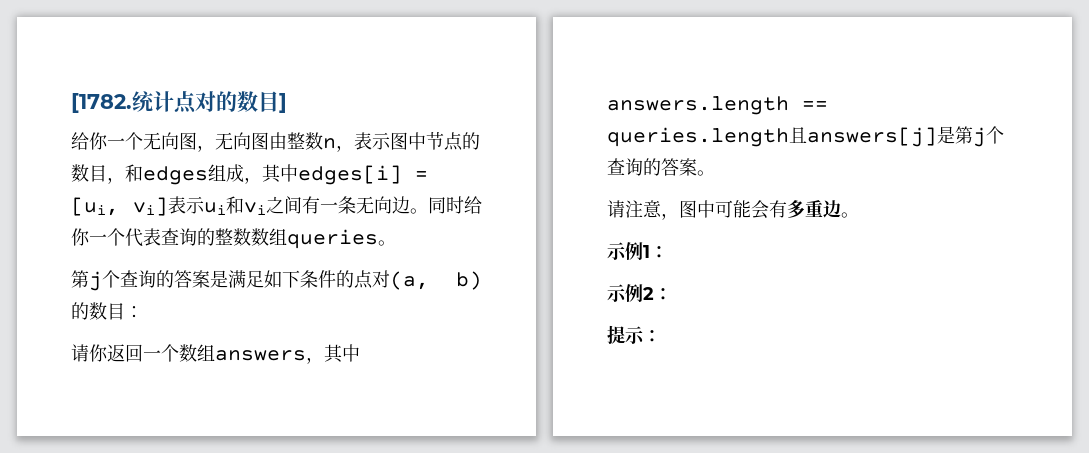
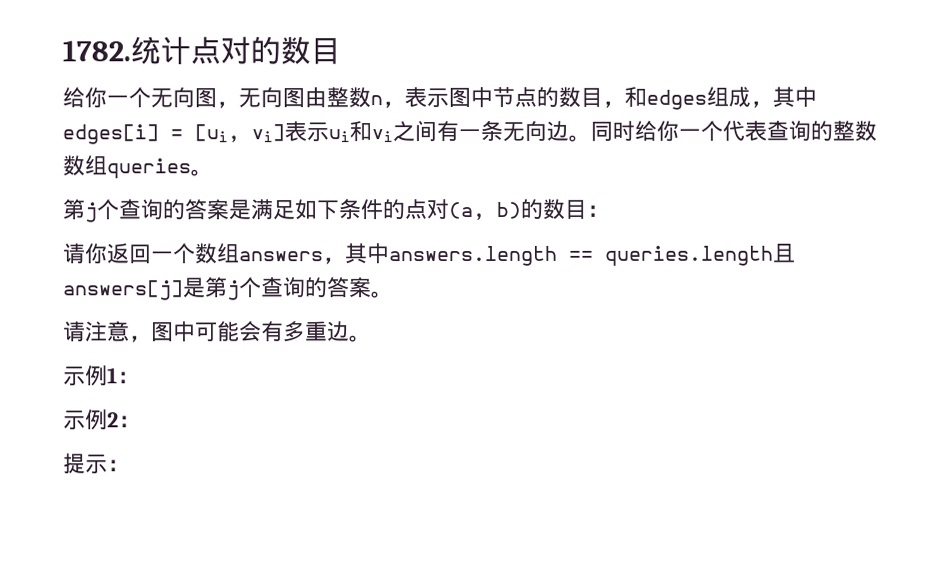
- [1782.
+ 1782.
- 统计点对的数目]
+ 统计点对的数目

